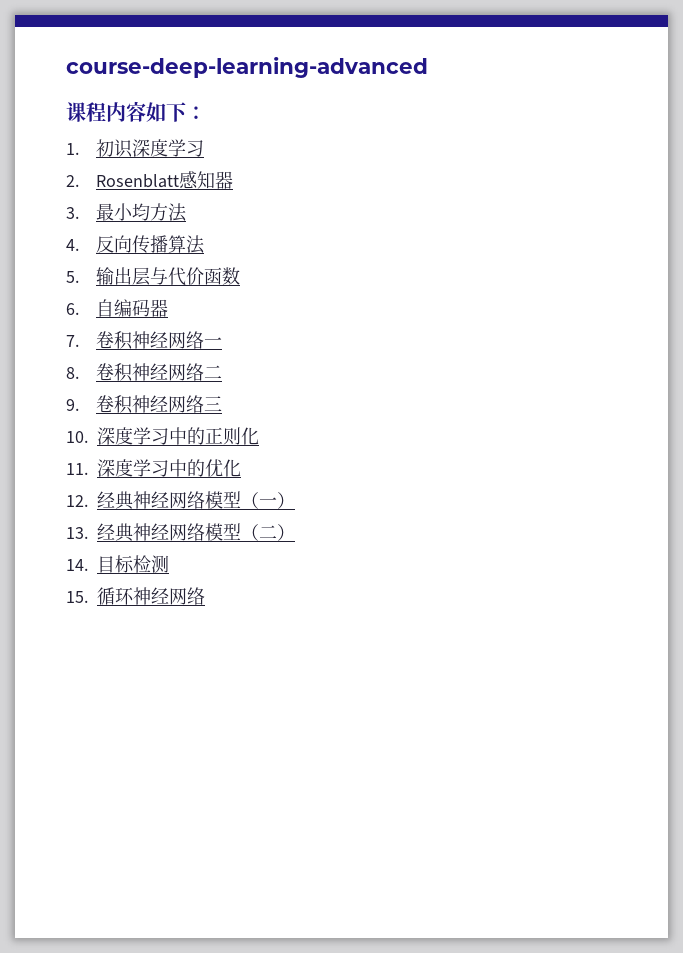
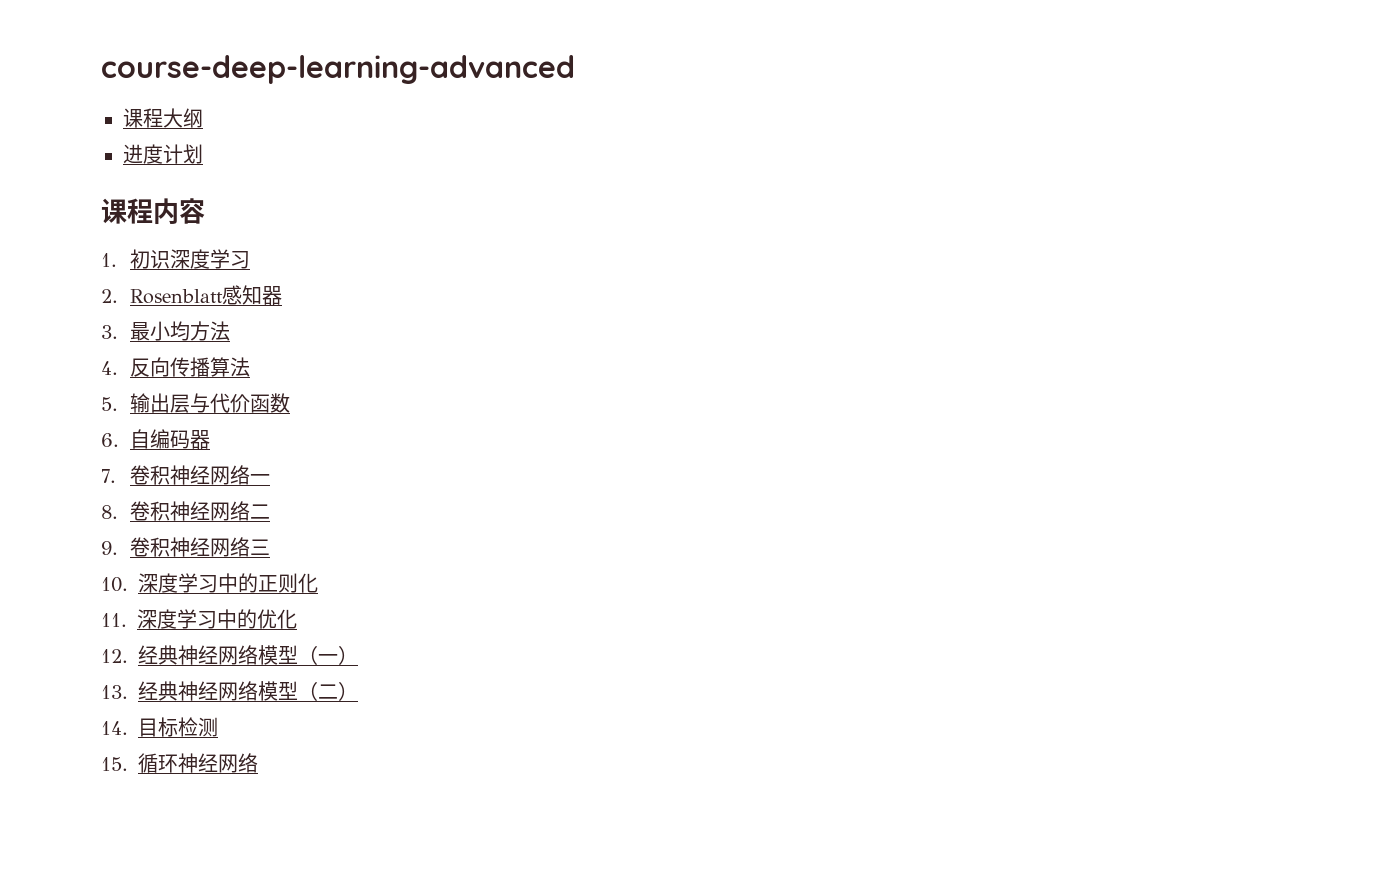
+ 课程大纲
+ 进度计划
- 课程内容如下：
+ 课程内容

